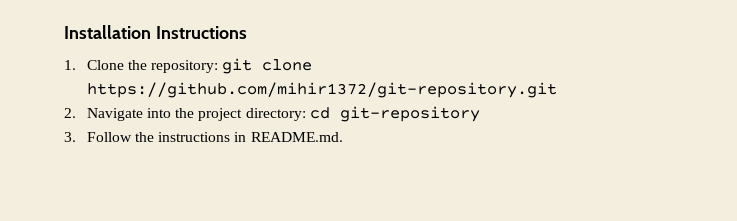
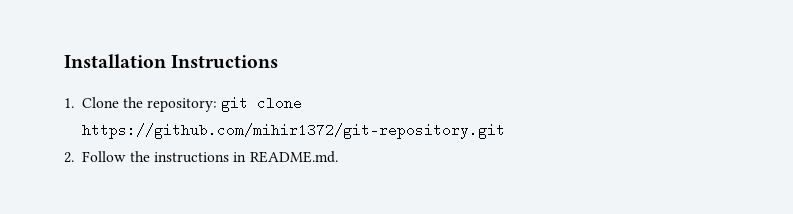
- 2. Navigate into the project directory: cd git-repository
- 3. Follow the instructions in README.md.
+ 2. Follow the instructions in README.md.

